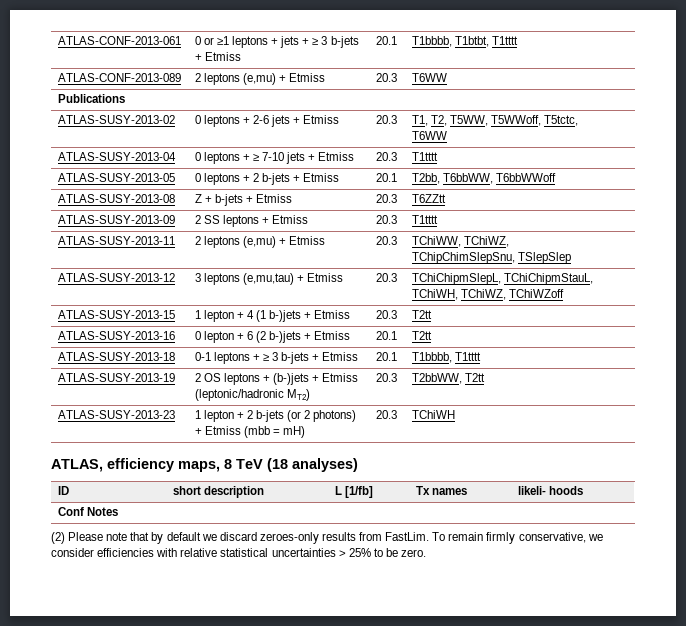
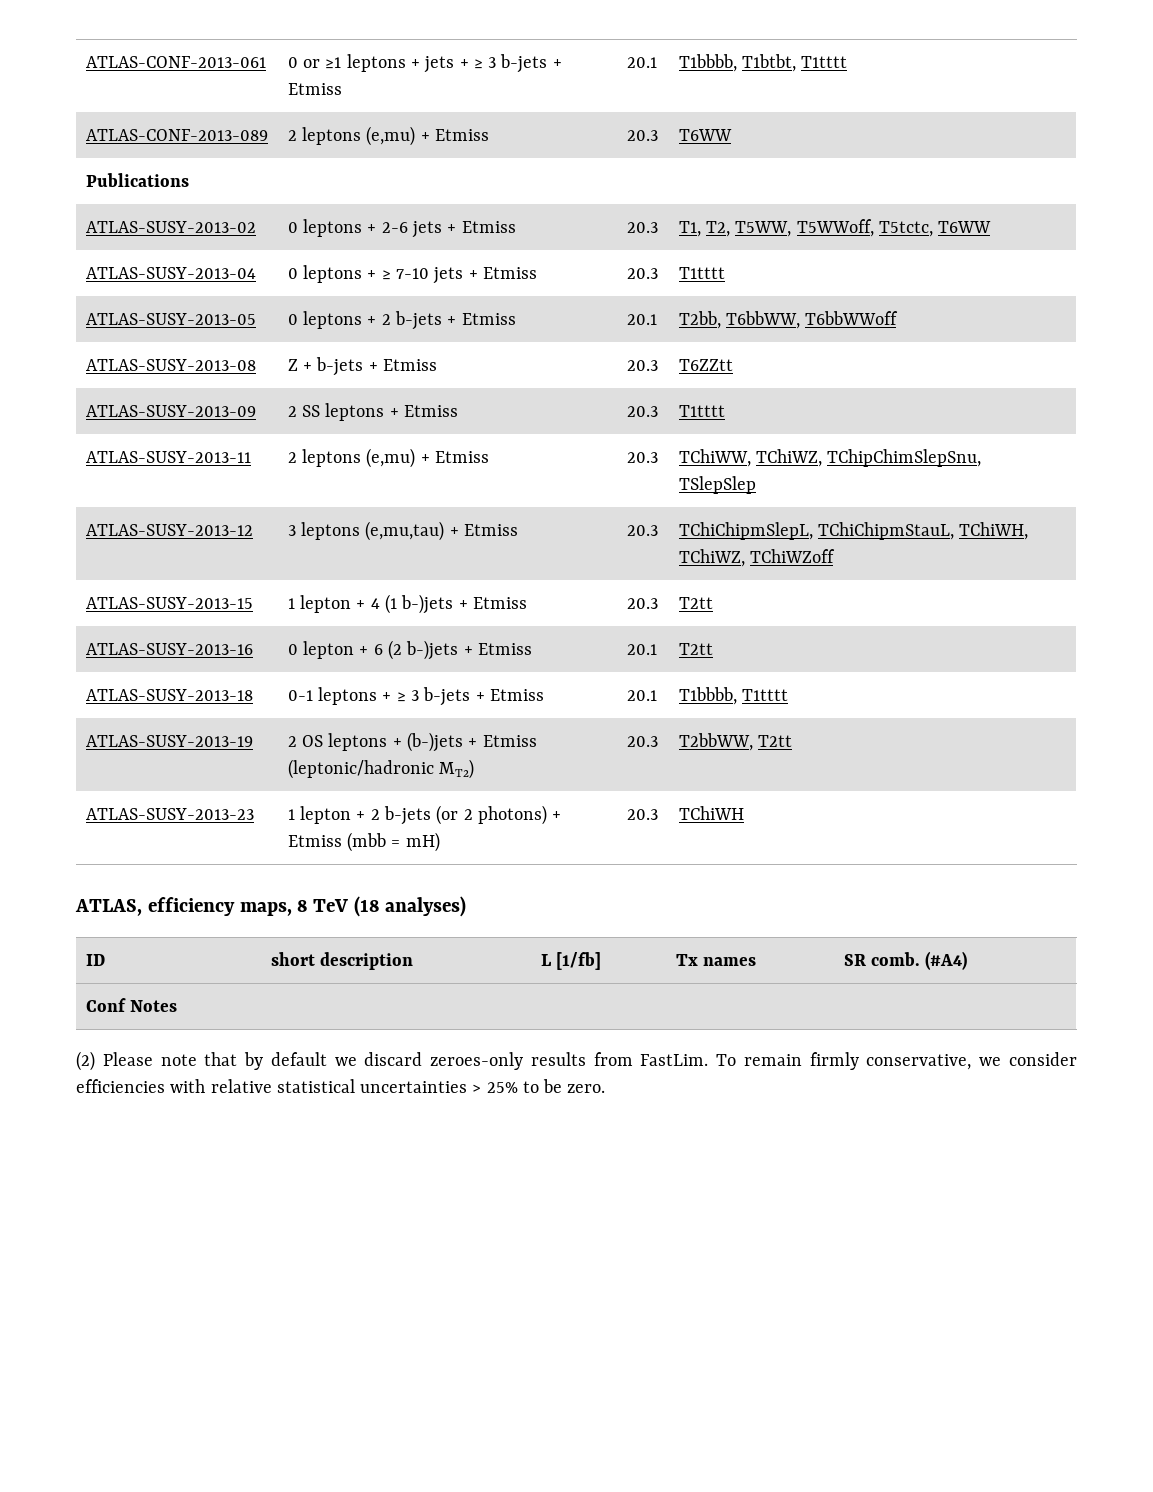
- ID | short description | L [1/fb] | Tx names | likeli- hoods
+ ID | short description | L [1/fb] | Tx names | SR comb. (#A4)

